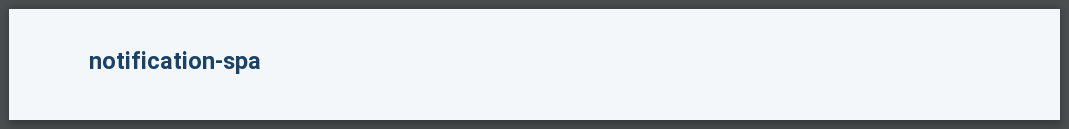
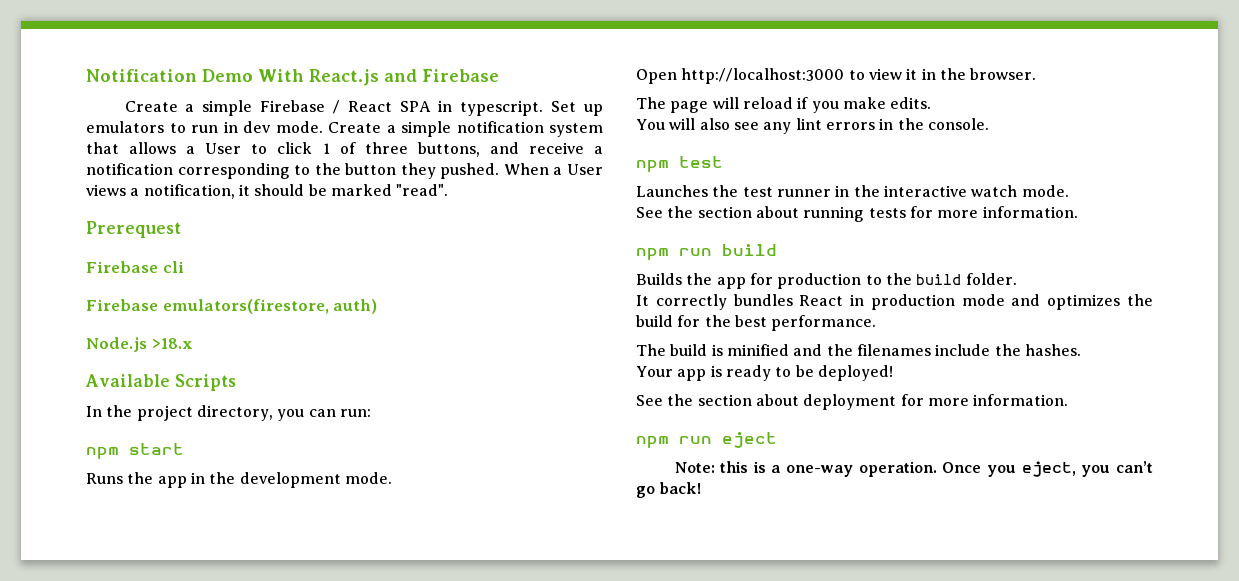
- notification-spa
+ Notification Demo With React.js and Firebase
+ Create a simple Firebase / React SPA in typescript. Set up emulators to run in dev mode. Create a simple notification system that allows a User to click 1 of three buttons, and receive a notification corresponding to the button they pushed. When a User views a notification, it should be marked "read".
+ Prerequest
+ Firebase cli
+ Firebase emulators(firestore, auth)
+ Node.js >18.x
+ Available Scripts
+ In the project directory, you can run:
+ npm start
+ Runs the app in the development mode.
+ Open http://localhost:3000 to view it in the browser.
+ The page will reload if you make edits.
+ You will also see any lint errors in the console.
+ npm test
+ Launches the test runner in the interactive watch mode.
+ See the section about running tests for more information.
+ npm run build
+ Builds the app for production to the build folder.
+ It correctly bundles React in production mode and optimizes the build for the best performance.
+ The build is minified and the filenames include the hashes.
+ Your app is ready to be deployed!
+ See the section about deployment for more information.
+ npm run eject
+ Note: this is a one-way operation. Once you eject, you can’t go back!

